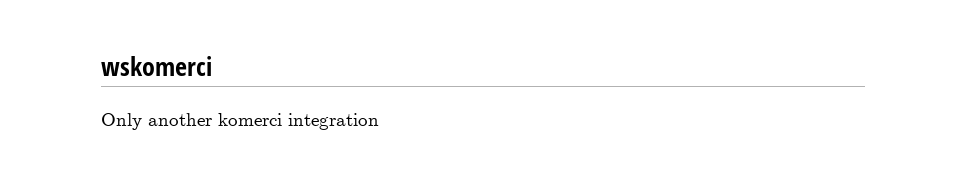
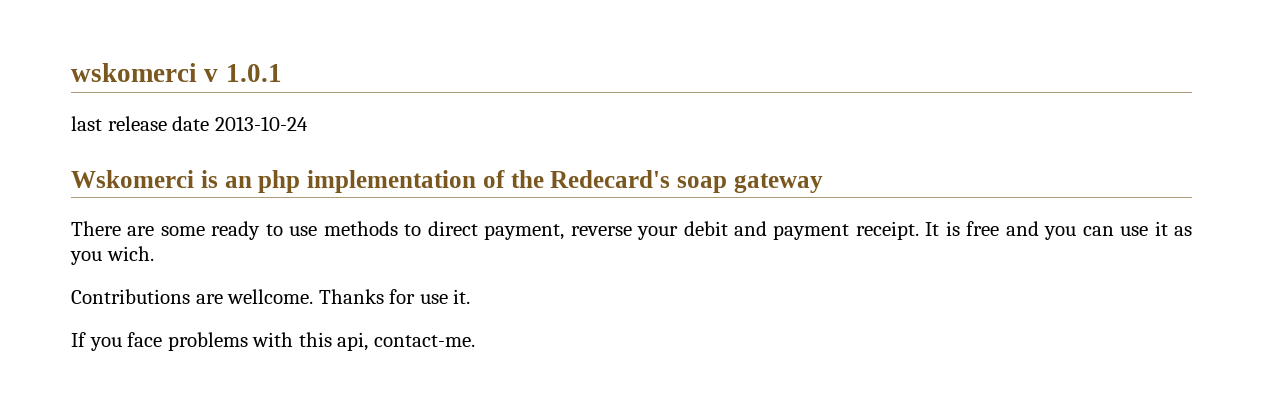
- wskomerci
- Only another komerci integration
+ wskomerci v 1.0.1
+ last release date 2013-10-24
+ Wskomerci is an php implementation of the Redecard's soap gateway
+ There are some ready to use methods to direct payment, reverse your debit and payment receipt. It is free and you can use it as you wich.
+ Contributions are wellcome. Thanks for use it.
+ If you face problems with this api, contact-me.

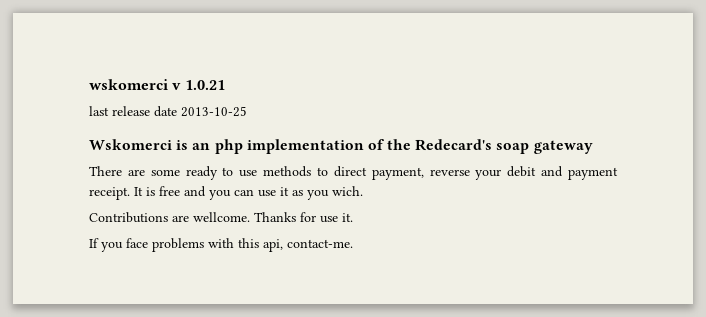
- wskomerci v 1.0.1
+ wskomerci v 1.0.21
- last release date 2013-10-24
+ last release date 2013-10-25

